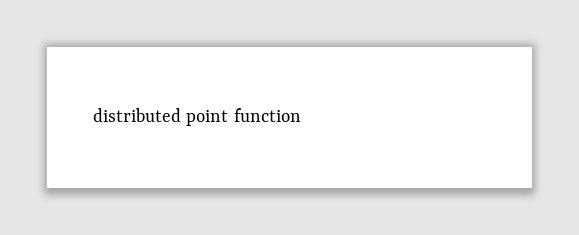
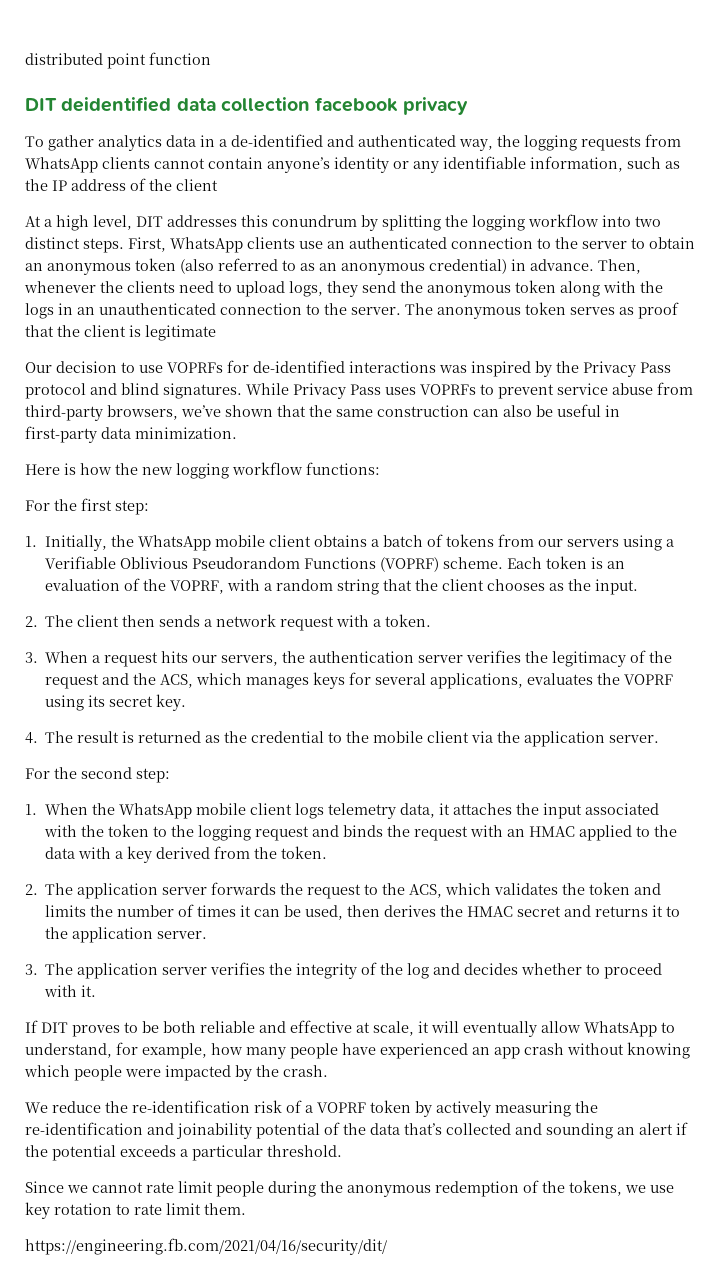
+ DIT deidentified data collection facebook privacy
+ To gather analytics data in a de-identified and authenticated way, the logging requests from WhatsApp clients cannot contain anyone’s identity or any identifiable information, such as the IP address of the client
+ At a high level, DIT addresses this conundrum by splitting the logging workflow into two distinct steps. First, WhatsApp clients use an authenticated connection to the server to obtain an anonymous token (also referred to as an anonymous credential) in advance. Then, whenever the clients need to upload logs, they send the anonymous token along with the logs in an unauthenticated connection to the server. The anonymous token serves as proof that the client is legitimate
+ Our decision to use VOPRFs for de-identified interactions was inspired by the Privacy Pass protocol and blind signatures. While Privacy Pass uses VOPRFs to prevent service abuse from third-party browsers, we’ve shown that the same construction can also be useful in first-party data minimization.
+ Here is how the new logging workflow functions:
+ For the first step:
+ 1. Initially, the WhatsApp mobile client obtains a batch of tokens from our servers using a Verifiable Oblivious Pseudorandom Functions (VOPRF) scheme. Each token is an evaluation of the VOPRF, with a random string that the client chooses as the input.
+ 2. The client then sends a network request with a token.
+ 3. When a request hits our servers, the authentication server verifies the legitimacy of the request and the ACS, which manages keys for several applications, evaluates the VOPRF using its secret key.
+ 4. The result is returned as the credential to the mobile client via the application server.
+ For the second step:
+ 1. When the WhatsApp mobile client logs telemetry data, it attaches the input associated with the token to the logging request and binds the request with an HMAC applied to the data with a key derived from the token.
+ 2. The application server forwards the request to the ACS, which validates the token and limits the number of times it can be used, then derives the HMAC secret and returns it to the application server.
+ 3. The application server verifies the integrity of the log and decides whether to proceed with it.
+ If DIT proves to be both reliable and effective at scale, it will eventually allow WhatsApp to understand, for example, how many people have experienced an app crash without knowing which people were impacted by the crash.
+ We reduce the re-identification risk of a VOPRF token by actively measuring the re-identification and joinability potential of the data that’s collected and sounding an alert if the potential exceeds a particular threshold.
+ Since we cannot rate limit people during the anonymous redemption of the tokens, we use key rotation to rate limit them.
+ https://engineering.fb.com/2021/04/16/security/dit/

